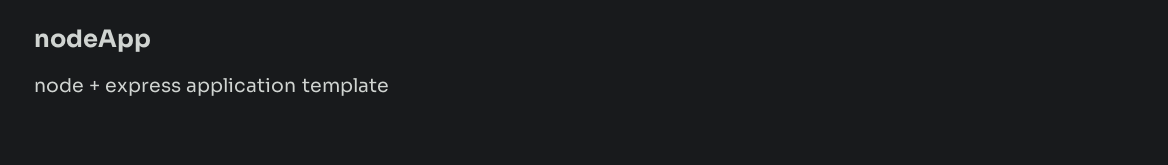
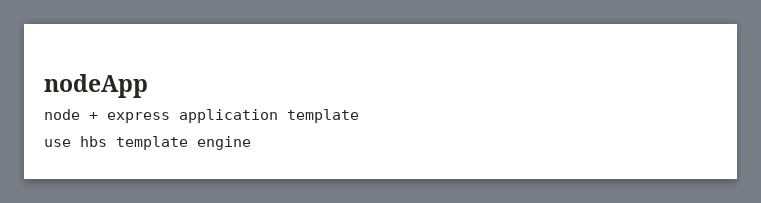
+ use hbs template engine

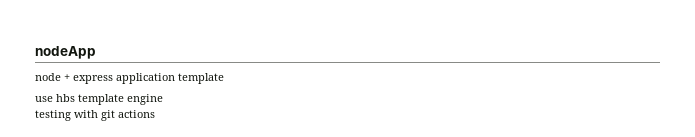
+ testing with git actions

